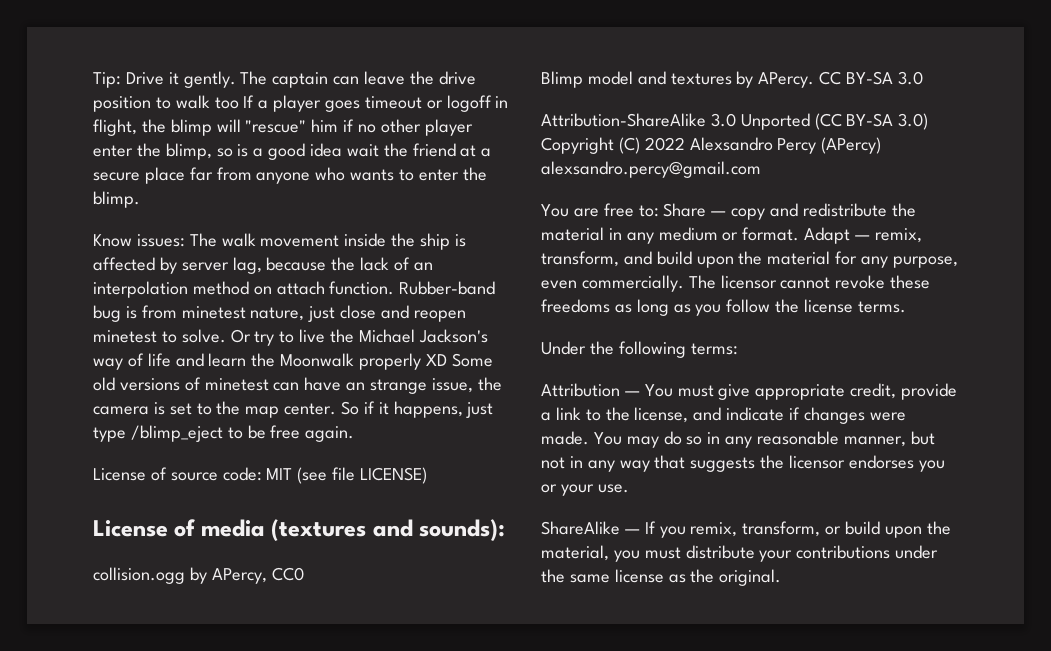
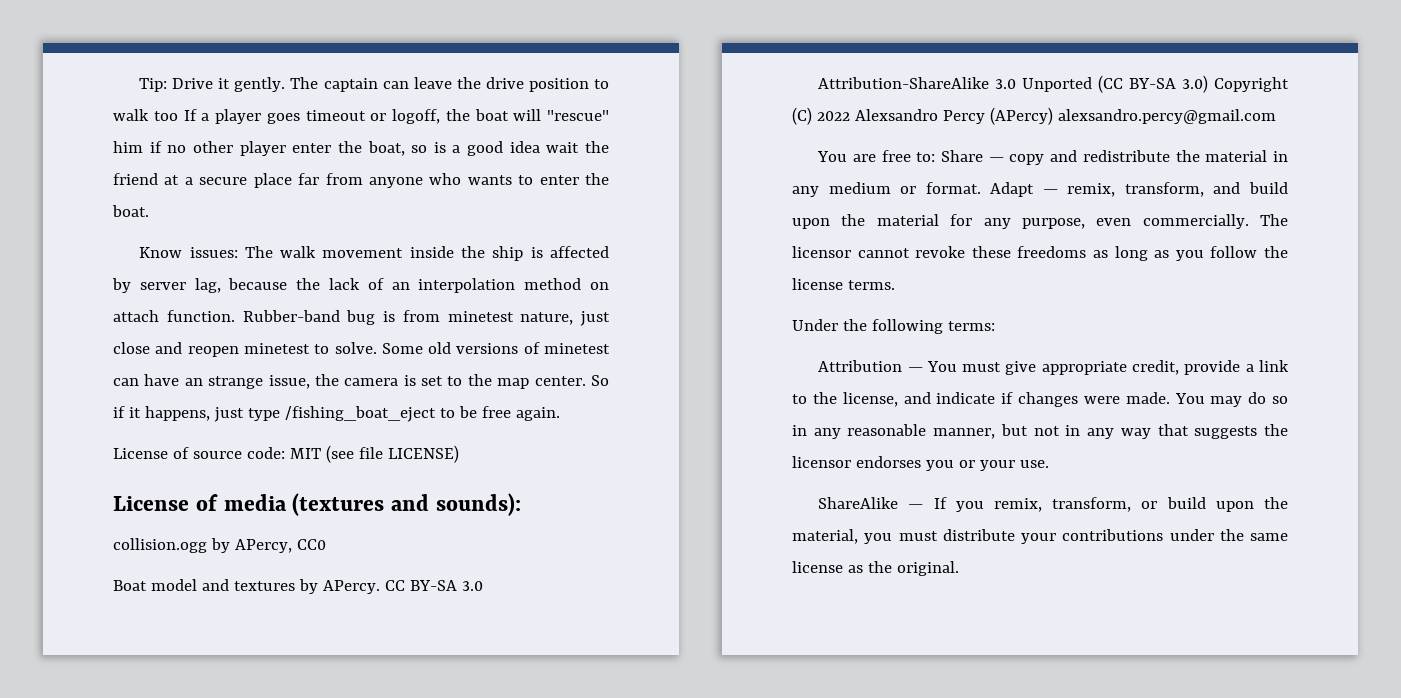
- The captain can leave the drive position to walk too If a player goes timeout or logoff in flight, the blimp will "rescue" him if no other player enter the blimp, so is a good idea wait the friend at a secure place far from anyone who wants to enter the blimp.
+ The captain can leave the drive position to walk too If a player goes timeout or logoff, the boat will "rescue" him if no other player enter the boat, so is a good idea wait the friend at a secure place far from anyone who wants to enter the boat.
- Or try to live the Michael Jackson's way of life and learn the Moonwalk properly XD Some old versions of minetest can have an strange issue, the camera is set to the map center.
+ Some old versions of minetest can have an strange issue, the camera is set to the map center.
- So if it happens, just type /blimp_eject to be free again.
+ So if it happens, just type /fishing_boat_eject to be free again.
- Blimp model and textures by APercy.
+ Boat model and textures by APercy.

